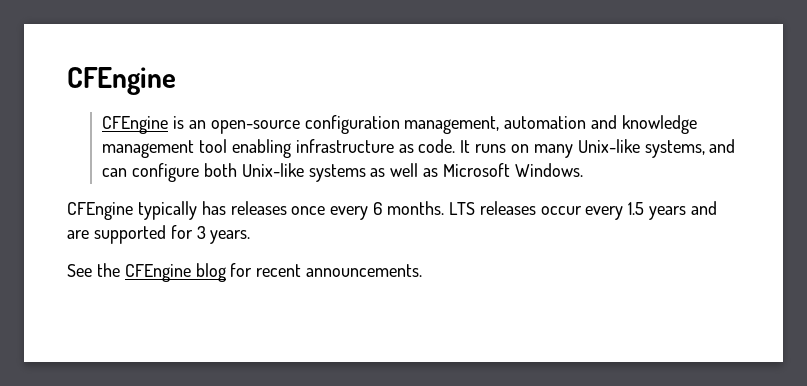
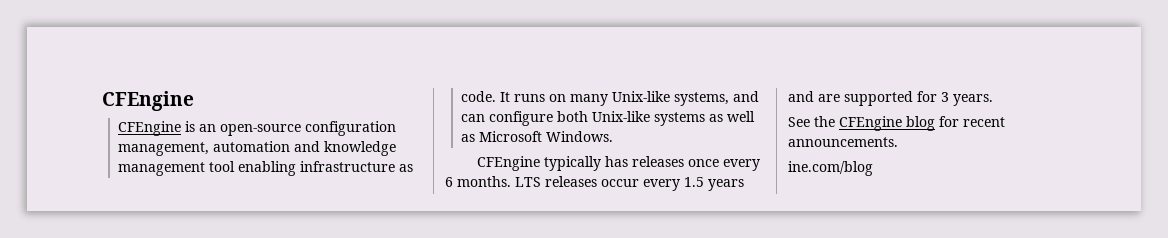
+ ine.com/blog

